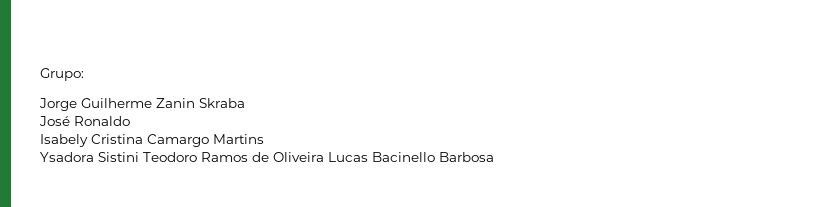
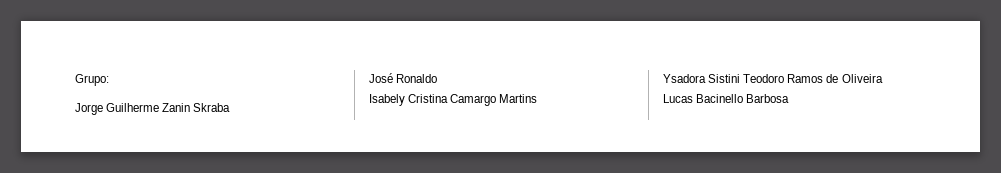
- Ysadora Sistini Teodoro Ramos de Oliveira Lucas Bacinello Barbosa
+ Ysadora Sistini Teodoro Ramos de Oliveira
+ Lucas Bacinello Barbosa

